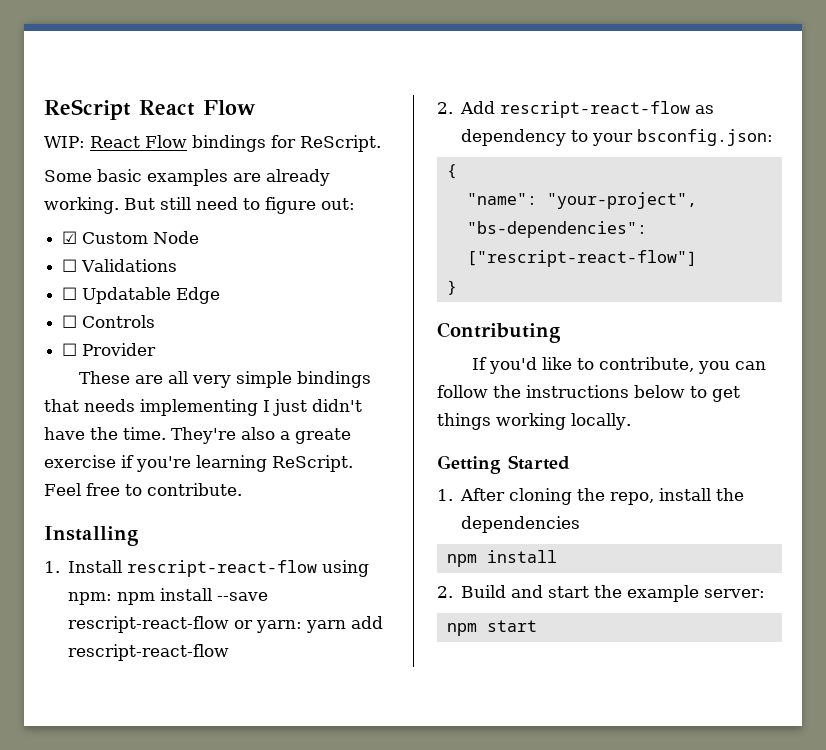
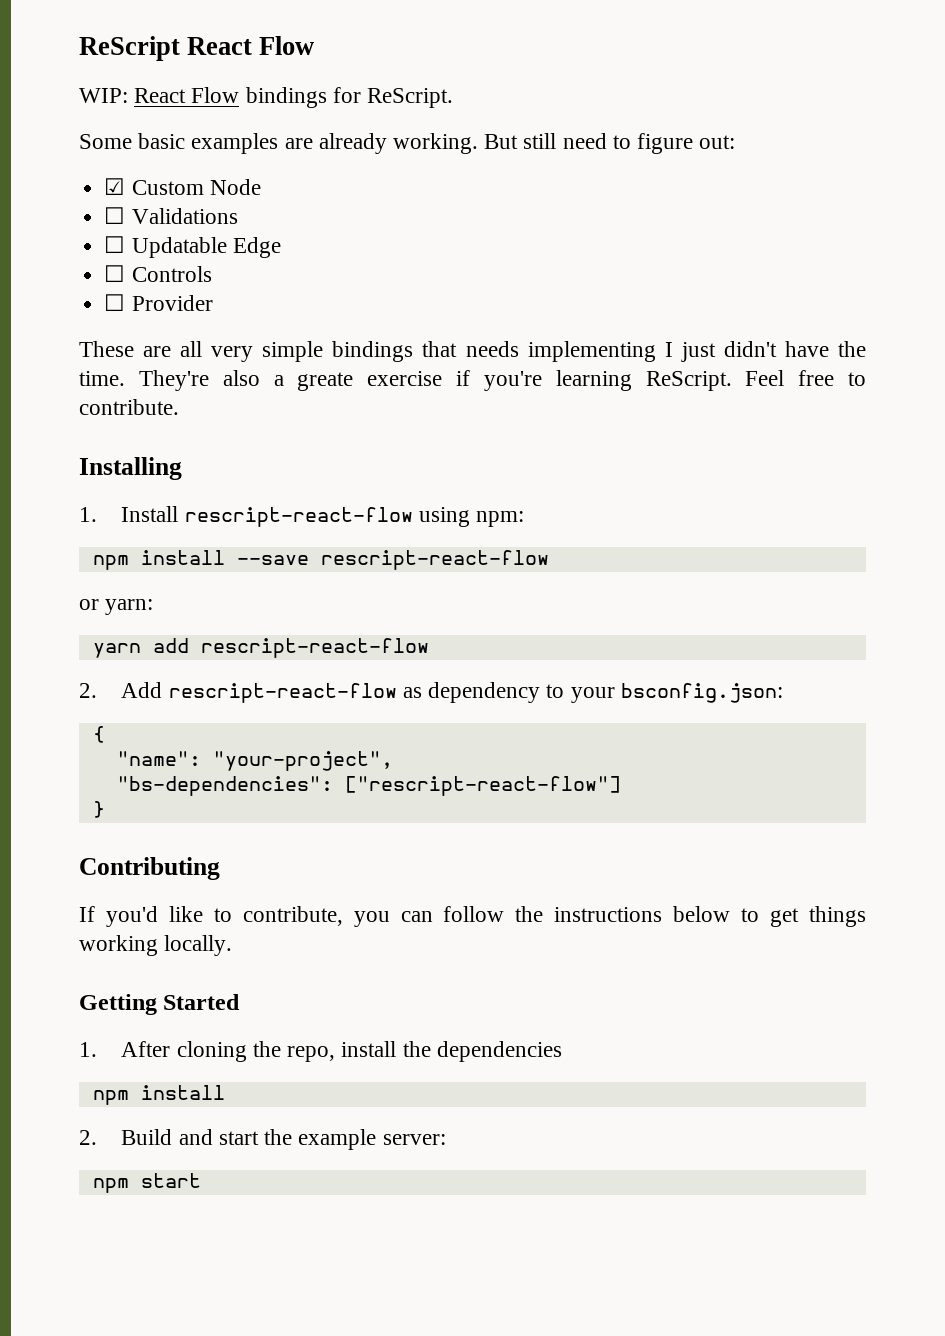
- 1. Install rescript-react-flow using npm: npm install --save rescript-react-flow or yarn: yarn add rescript-react-flow
+ 1. Install rescript-react-flow using npm:
+ npm install --save rescript-react-flow
+ or yarn:
+ yarn add rescript-react-flow

